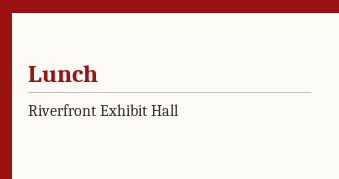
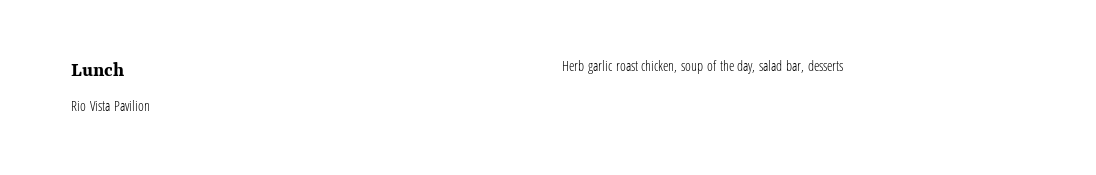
- Riverfront Exhibit Hall
+ Rio Vista Pavilion
+ Herb garlic roast chicken, soup of the day, salad bar, desserts

